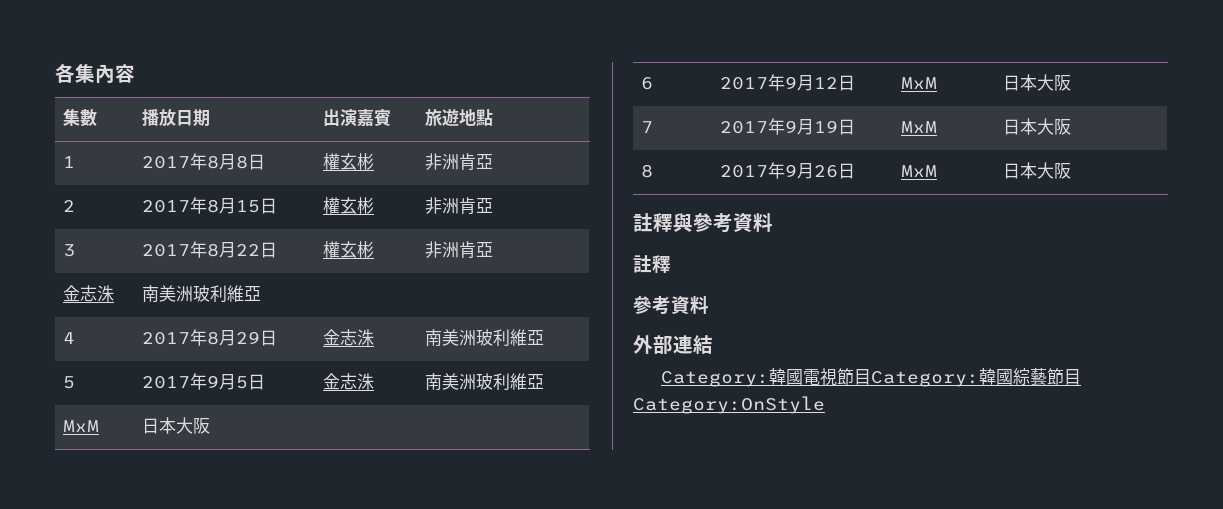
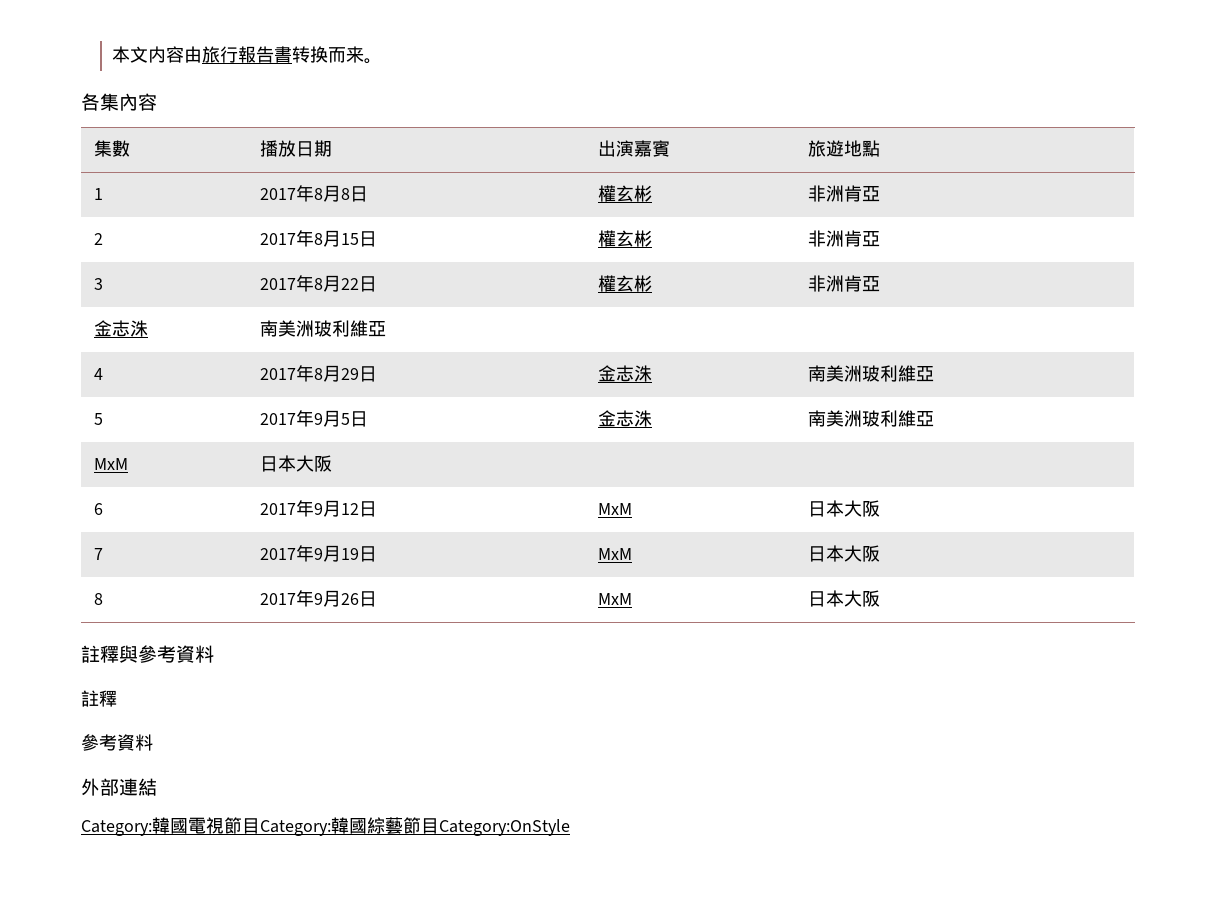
+ 本文内容由旅行報告書转换而来。

